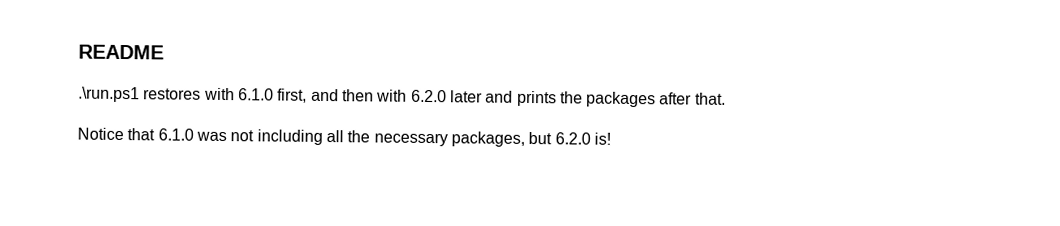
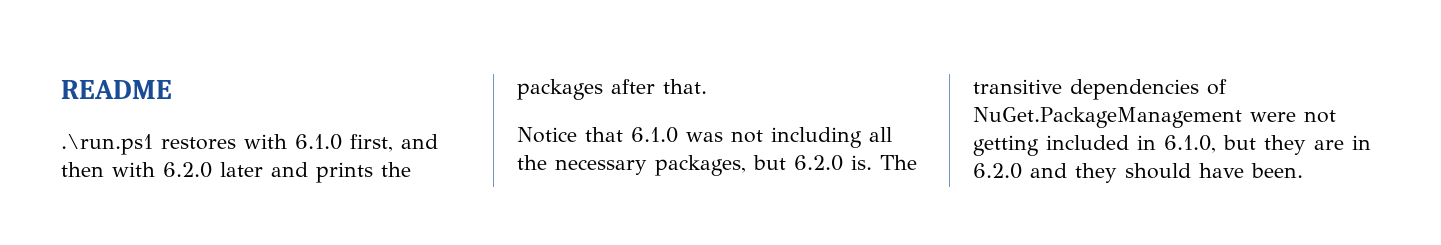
- Notice that 6.1.0 was not including all the necessary packages, but 6.2.0 is!
+ Notice that 6.1.0 was not including all the necessary packages, but 6.2.0 is. The transitive dependencies of NuGet.PackageManagement were not getting included in 6.1.0, but they are in 6.2.0 and they should have been.

